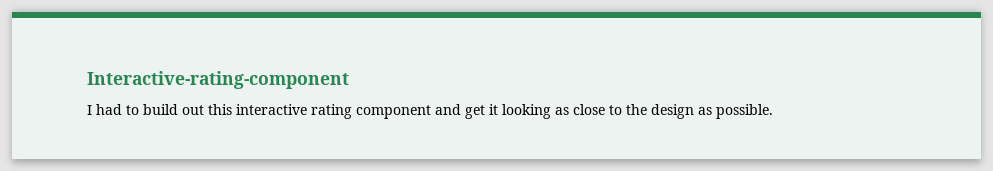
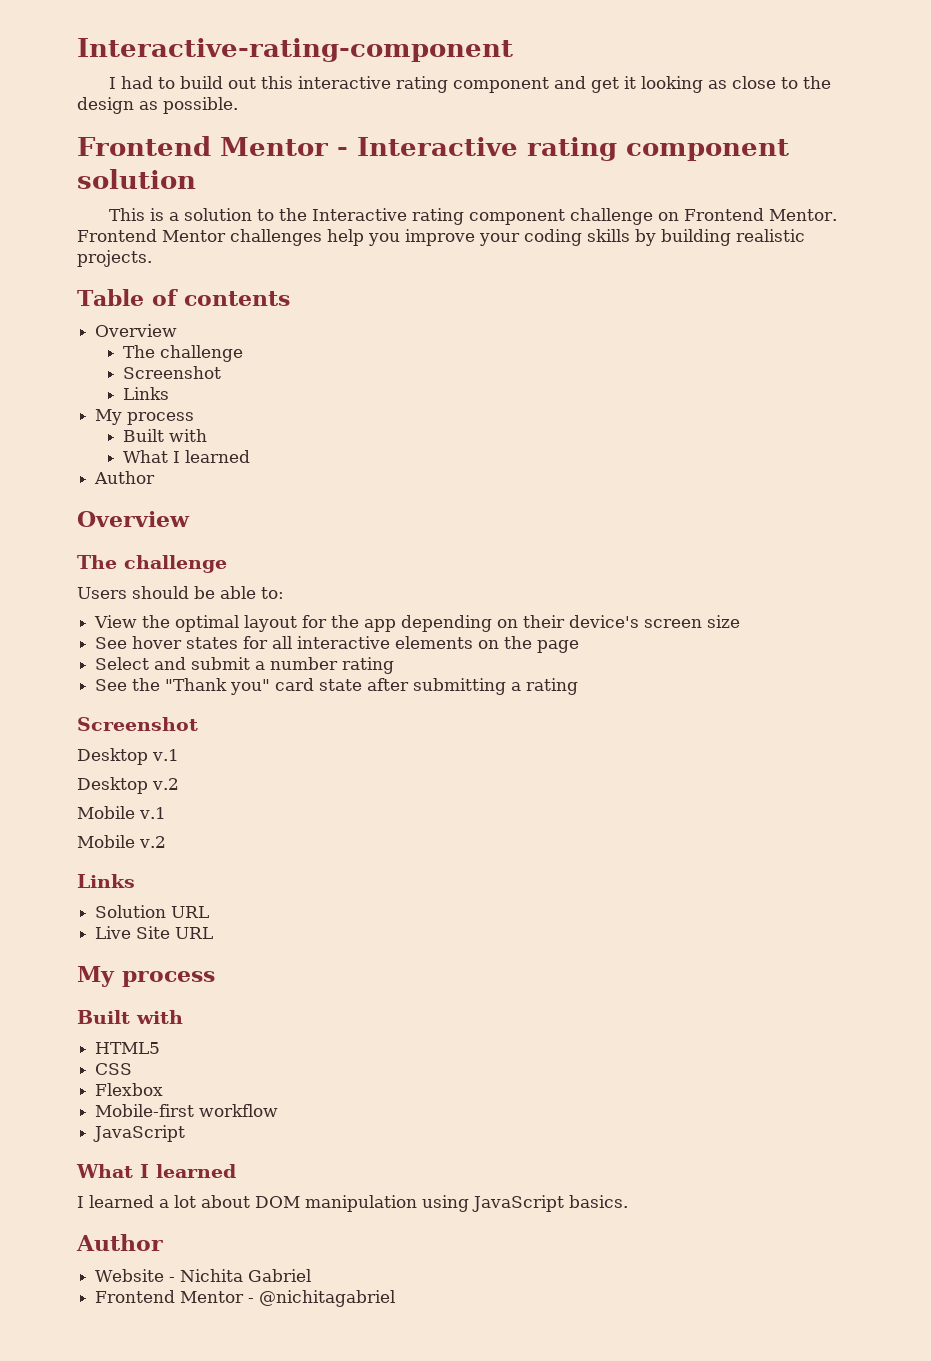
+ Frontend Mentor - Interactive rating component solution
+ This is a solution to the Interactive rating component challenge on Frontend Mentor. Frontend Mentor challenges help you improve your coding skills by building realistic projects.
+ Table of contents
+ Overview
+ The challenge
+ Screenshot
+ Links
+ My process
+ Built with
+ What I learned
+ Author
+ Overview
+ The challenge
+ Users should be able to:
+ View the optimal layout for the app depending on their device's screen size
+ See hover states for all interactive elements on the page
+ Select and submit a number rating
+ See the "Thank you" card state after submitting a rating
+ Screenshot
+ Desktop v.1
+ Desktop v.2
+ Mobile v.1
+ Mobile v.2
+ Links
+ Solution URL
+ Live Site URL
+ My process
+ Built with
+ HTML5
+ CSS
+ Flexbox
+ Mobile-first workflow
+ JavaScript
+ What I learned
+ I learned a lot about DOM manipulation using JavaScript basics.
+ Author
+ Website - Nichita Gabriel
+ Frontend Mentor - @nichitagabriel

